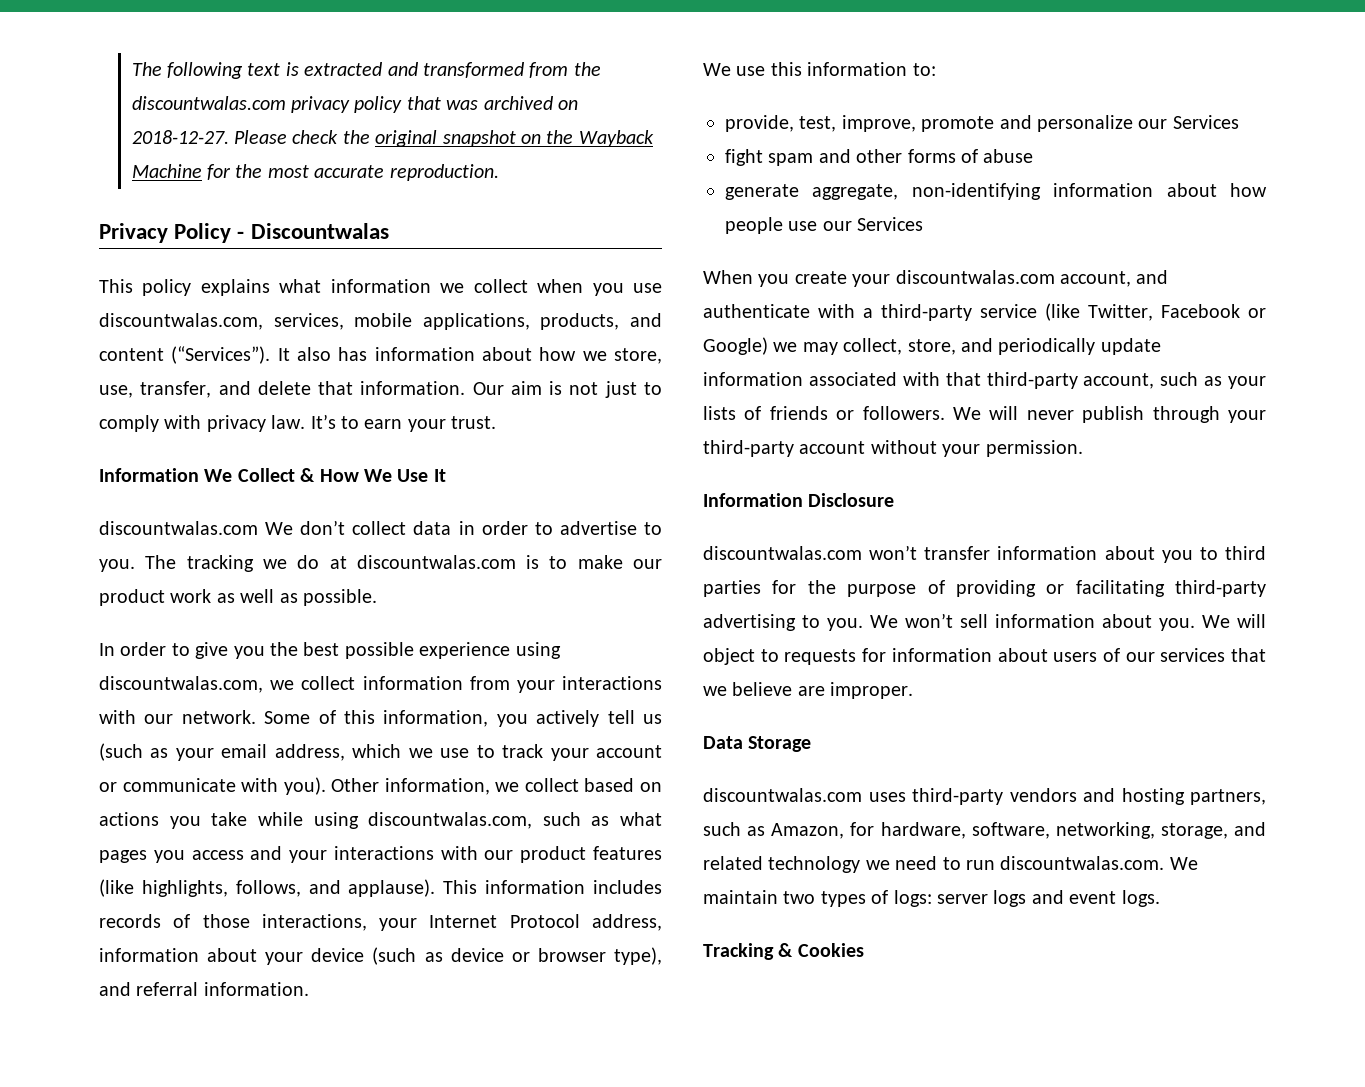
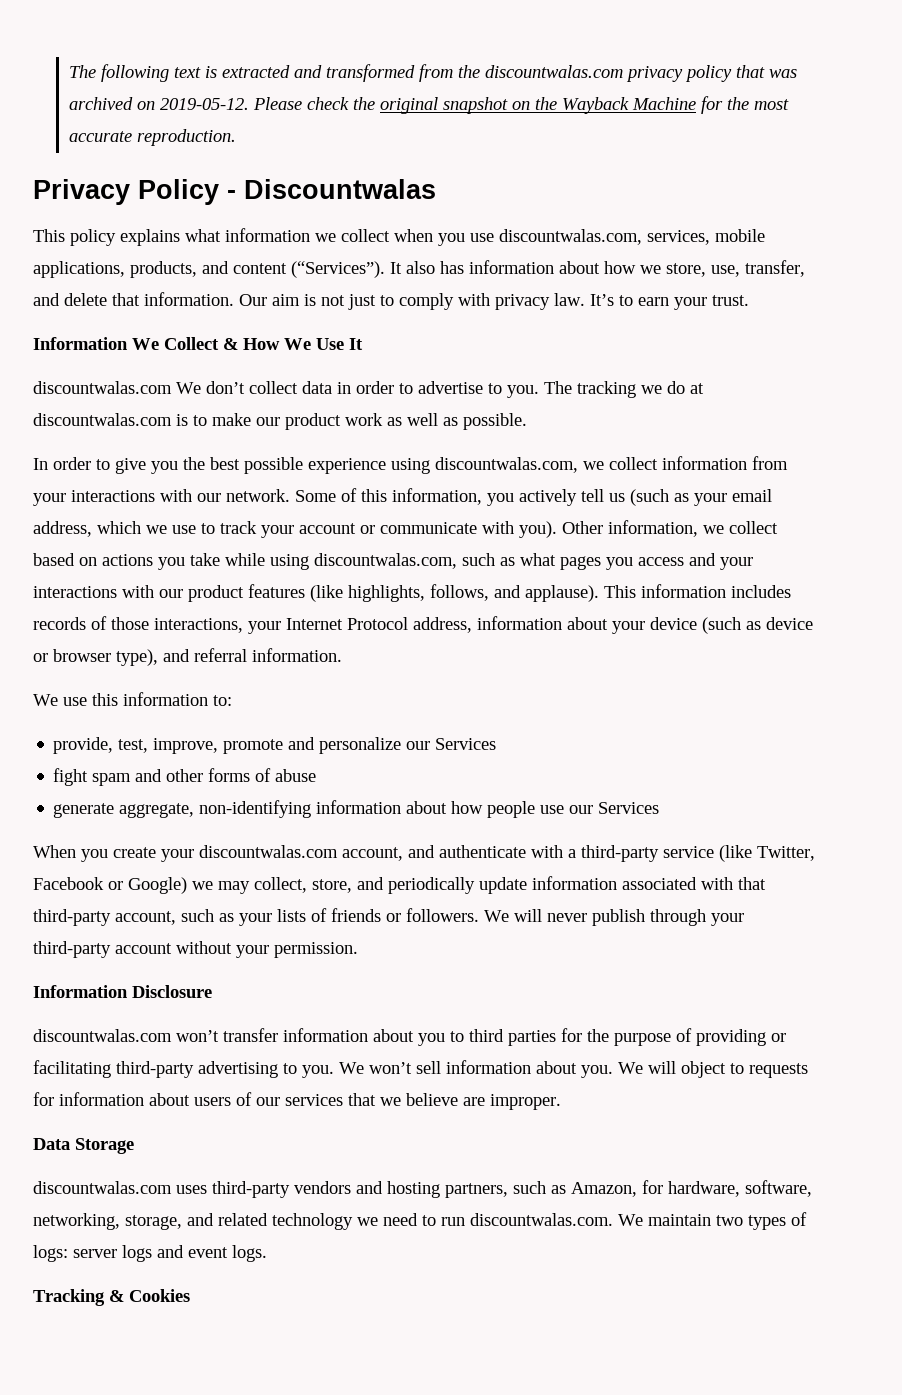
- The following text is extracted and transformed from the discountwalas.com privacy policy that was archived on 2018-12-27.
+ The following text is extracted and transformed from the discountwalas.com privacy policy that was archived on 2019-05-12.

